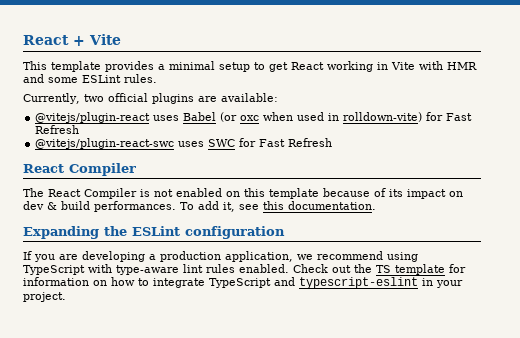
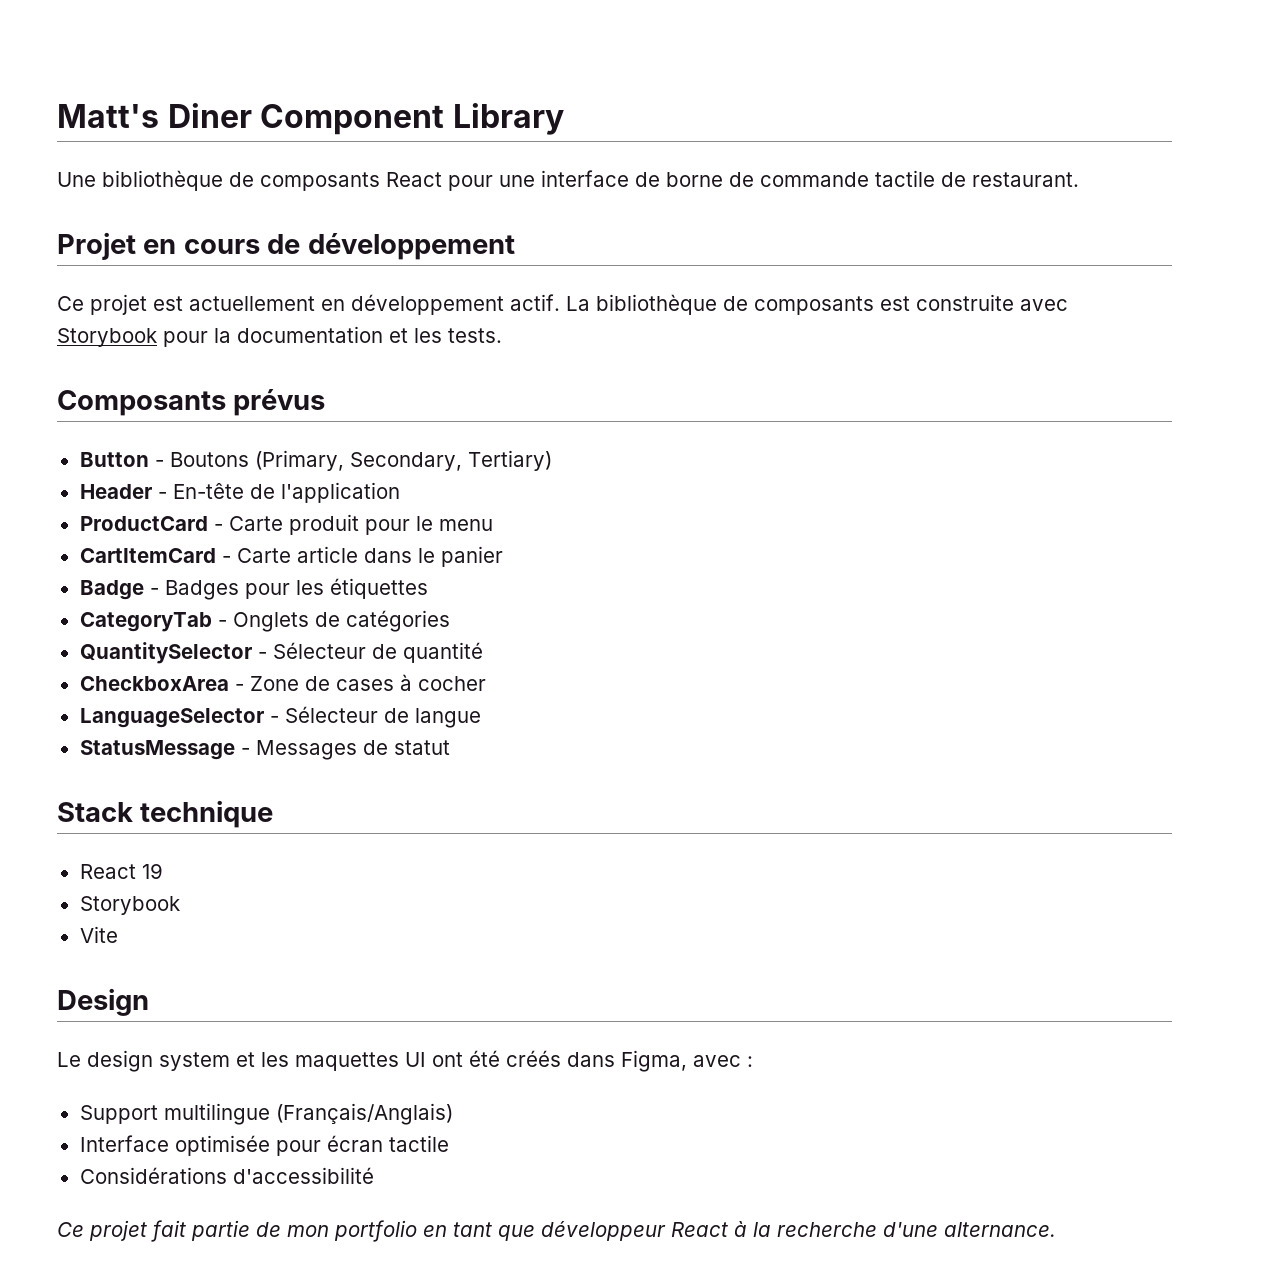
- React + Vite
- This template provides a minimal setup to get React working in Vite with HMR and some ESLint rules.
- Currently, two official plugins are available:
- @vitejs/plugin-react uses Babel (or oxc when used in rolldown-vite) for Fast Refresh
- @vitejs/plugin-react-swc uses SWC for Fast Refresh
- React Compiler
- The React Compiler is not enabled on this template because of its impact on dev & build performances. To add it, see this documentation.
- Expanding the ESLint configuration
- If you are developing a production application, we recommend using TypeScript with type-aware lint rules enabled. Check out the TS template for information on how to integrate TypeScript and typescript-eslint in your project.
+ Matt's Diner Component Library
+ Une bibliothèque de composants React pour une interface de borne de commande tactile de restaurant.
+ Projet en cours de développement
+ Ce projet est actuellement en développement actif. La bibliothèque de composants est construite avec Storybook pour la documentation et les tests.
+ Composants prévus
+ Button - Boutons (Primary, Secondary, Tertiary)
+ Header - En-tête de l'application
+ ProductCard - Carte produit pour le menu
+ CartItemCard - Carte article dans le panier
+ Badge - Badges pour les étiquettes
+ CategoryTab - Onglets de catégories
+ QuantitySelector - Sélecteur de quantité
+ CheckboxArea - Zone de cases à cocher
+ LanguageSelector - Sélecteur de langue
+ StatusMessage - Messages de statut
+ Stack technique
+ React 19
+ Storybook
+ Vite
+ Design
+ Le design system et les maquettes UI ont été créés dans Figma, avec :
+ Support multilingue (Français/Anglais)
+ Interface optimisée pour écran tactile
+ Considérations d'accessibilité
+ Ce projet fait partie de mon portfolio en tant que développeur React à la recherche d'une alternance.

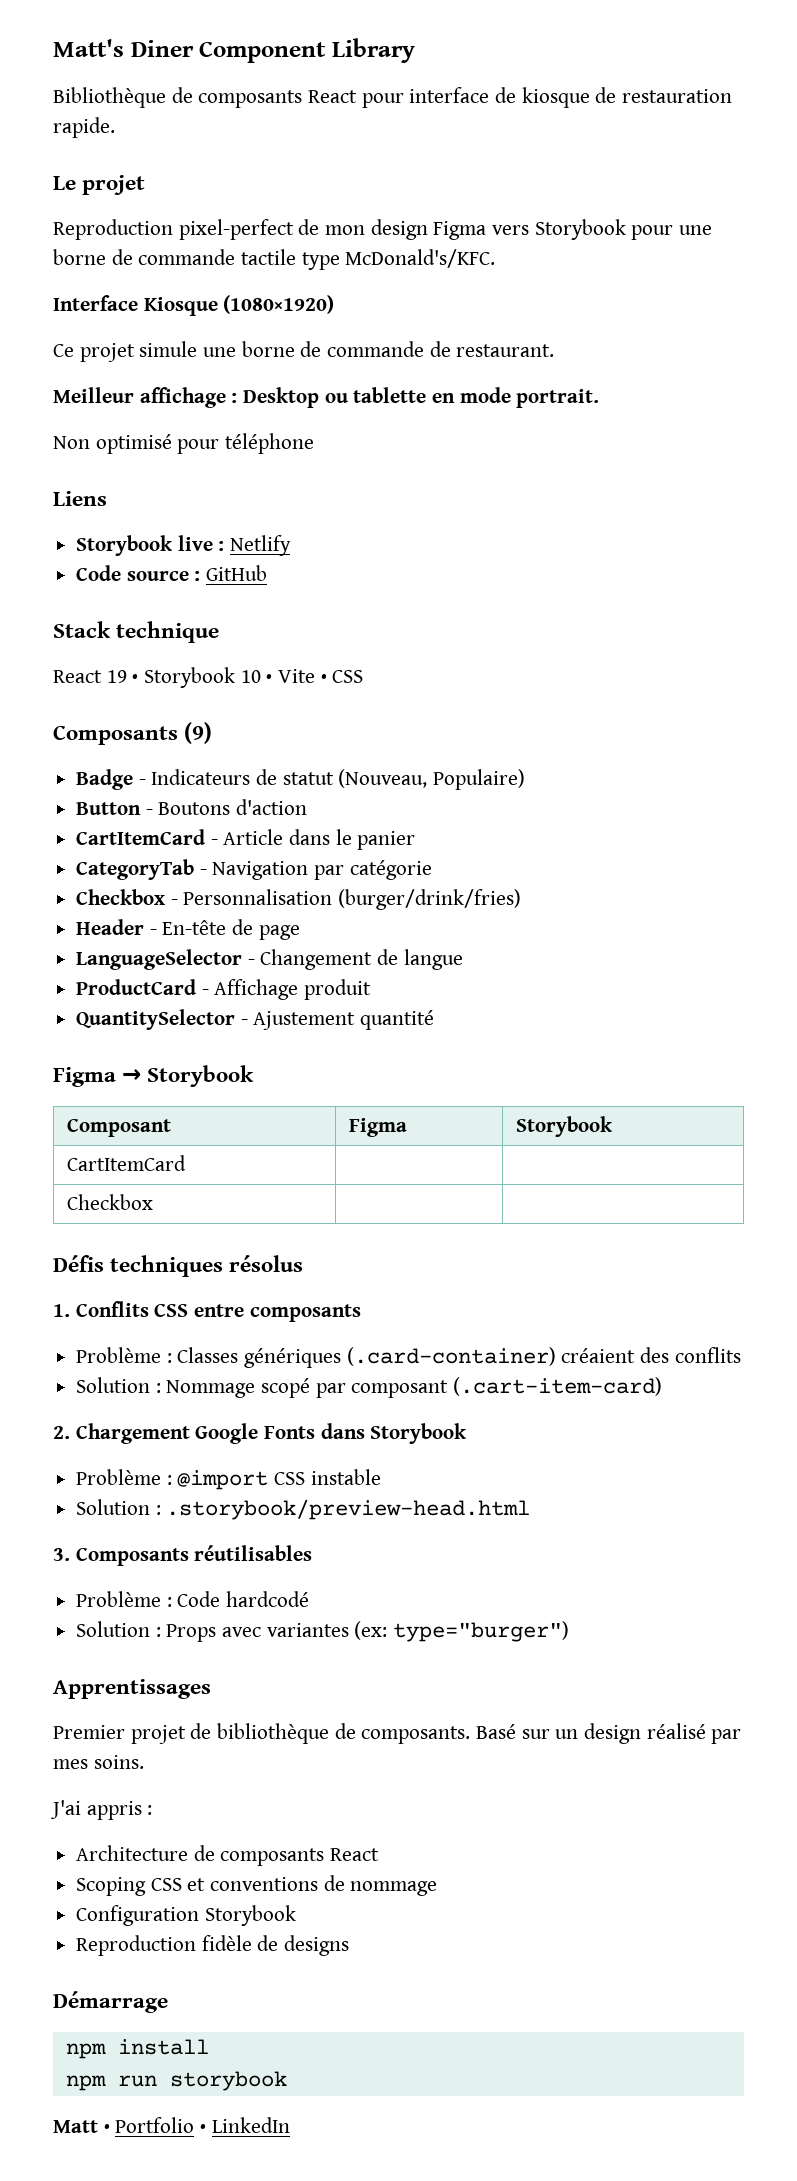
- Une bibliothèque de composants React pour une interface de borne de commande tactile de restaurant.
- Projet en cours de développement
- Ce projet est actuellement en développement actif. La bibliothèque de composants est construite avec Storybook pour la documentation et les tests.
- Composants prévus
- Button - Boutons (Primary, Secondary, Tertiary)
- Header - En-tête de l'application
- ProductCard - Carte produit pour le menu
- CartItemCard - Carte article dans le panier
- Badge - Badges pour les étiquettes
- CategoryTab - Onglets de catégories
- QuantitySelector - Sélecteur de quantité
- CheckboxArea - Zone de cases à cocher
- LanguageSelector - Sélecteur de langue
- StatusMessage - Messages de statut
+ Bibliothèque de composants React pour interface de kiosque de restauration rapide.
+ Le projet
+ Reproduction pixel-perfect de mon design Figma vers Storybook pour une borne de commande tactile type McDonald's/KFC.
+ Interface Kiosque (1080×1920)
+ Ce projet simule une borne de commande de restaurant.
+ Meilleur affichage : Desktop ou tablette en mode portrait.
+ Non optimisé pour téléphone
+ Liens
+ Storybook live : Netlify
+ Code source : GitHub
  Stack technique
- React 19
- Storybook
- Vite
- Design
- Le design system et les maquettes UI ont été créés dans Figma, avec :
- Support multilingue (Français/Anglais)
- Interface optimisée pour écran tactile
- Considérations d'accessibilité
- Ce projet fait partie de mon portfolio en tant que développeur React à la recherche d'une alternance.
+ React 19 • Storybook 10 • Vite • CSS
+ Composants (9)
+ Badge - Indicateurs de statut (Nouveau, Populaire)
+ Button - Boutons d'action
+ CartItemCard - Article dans le panier
+ CategoryTab - Navigation par catégorie
+ Checkbox - Personnalisation (burger/drink/fries)
+ Header - En-tête de page
+ LanguageSelector - Changement de langue
+ ProductCard - Affichage produit
+ QuantitySelector - Ajustement quantité
+ Figma → Storybook
+ Composant | Figma | Storybook
+ CartItemCard | |
+ Checkbox | |
+ Défis techniques résolus
+ 1. Conflits CSS entre composants
+ Problème : Classes génériques (.card-container) créaient des conflits
+ Solution : Nommage scopé par composant (.cart-item-card)
+ 2. Chargement Google Fonts dans Storybook
+ Problème : @import CSS instable
+ Solution : .storybook/preview-head.html
+ 3. Composants réutilisables
+ Problème : Code hardcodé
+ Solution : Props avec variantes (ex: type="burger")
+ Apprentissages
+ Premier projet de bibliothèque de composants. Basé sur un design réalisé par mes soins.
+ J'ai appris :
+ Architecture de composants React
+ Scoping CSS et conventions de nommage
+ Configuration Storybook
+ Reproduction fidèle de designs
+ Démarrage
+ npm install
+ npm run storybook
+ Matt • Portfolio • LinkedIn

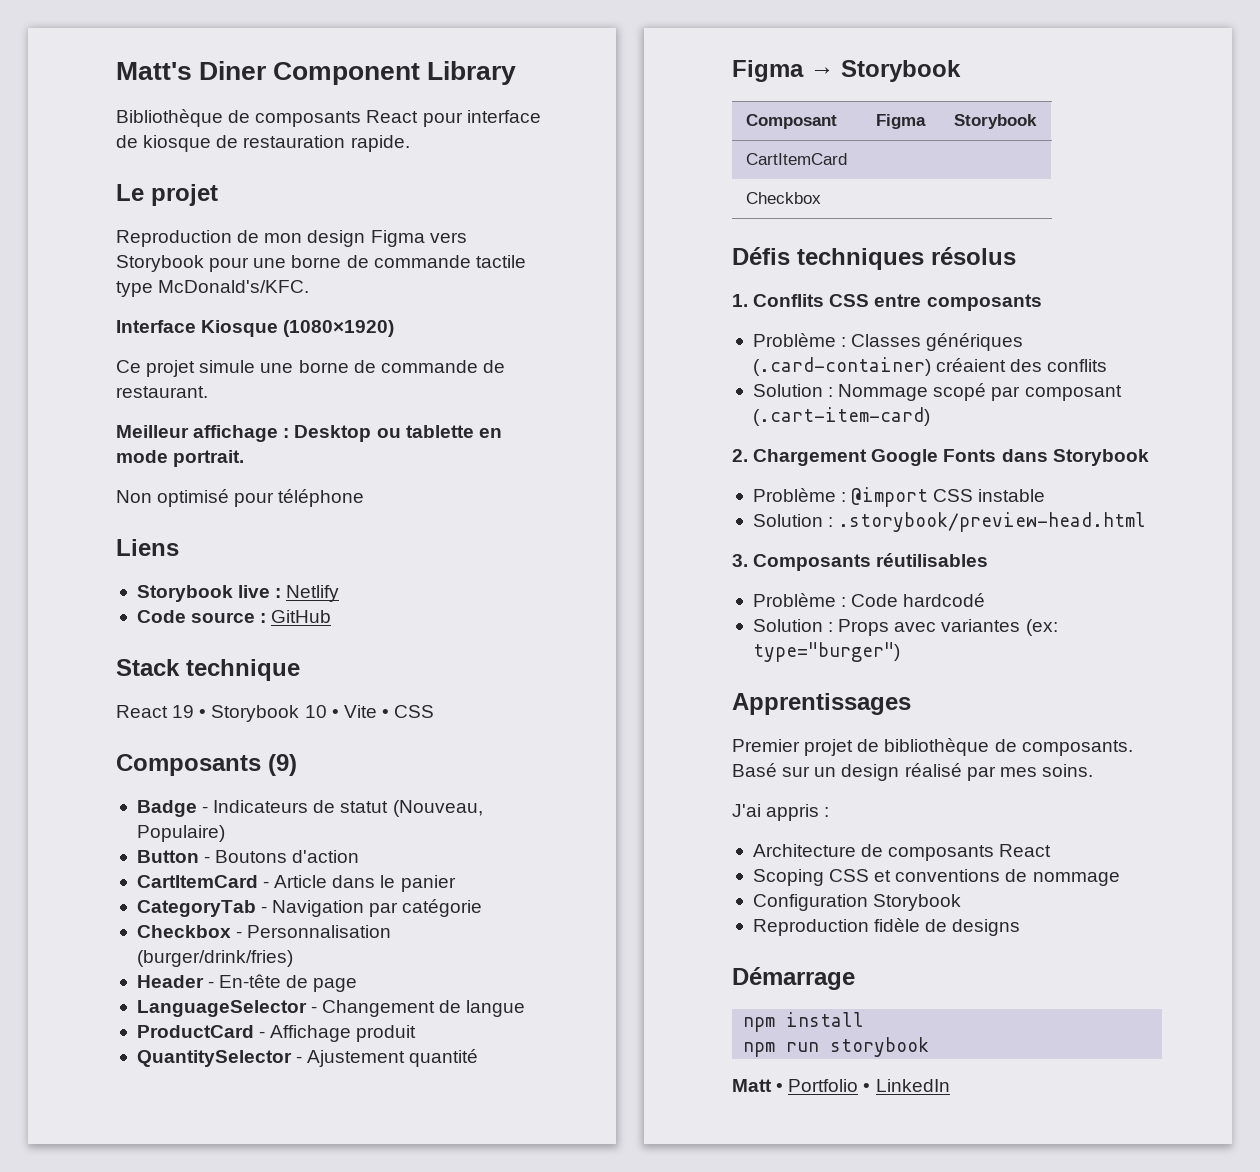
- Reproduction pixel-perfect de mon design Figma vers Storybook pour une borne de commande tactile type McDonald's/KFC.
+ Reproduction de mon design Figma vers Storybook pour une borne de commande tactile type McDonald's/KFC.

